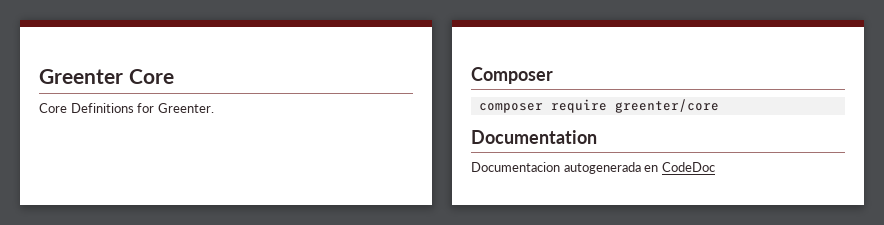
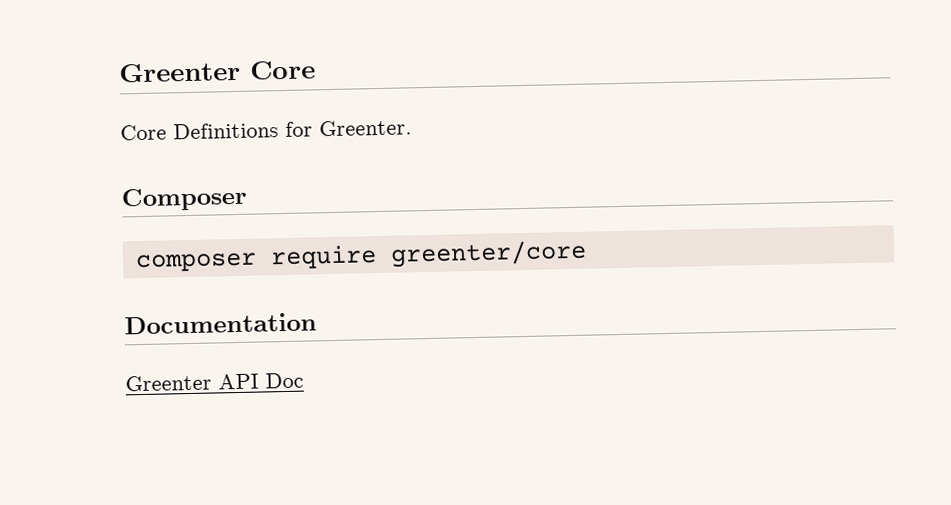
- Documentacion autogenerada en CodeDoc
+ Greenter API Doc

